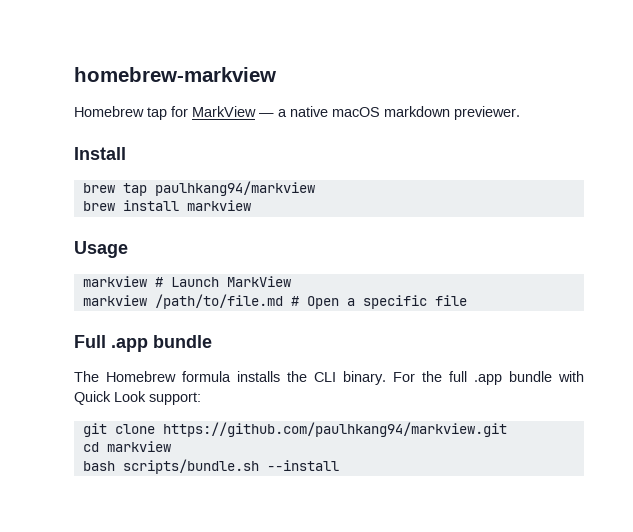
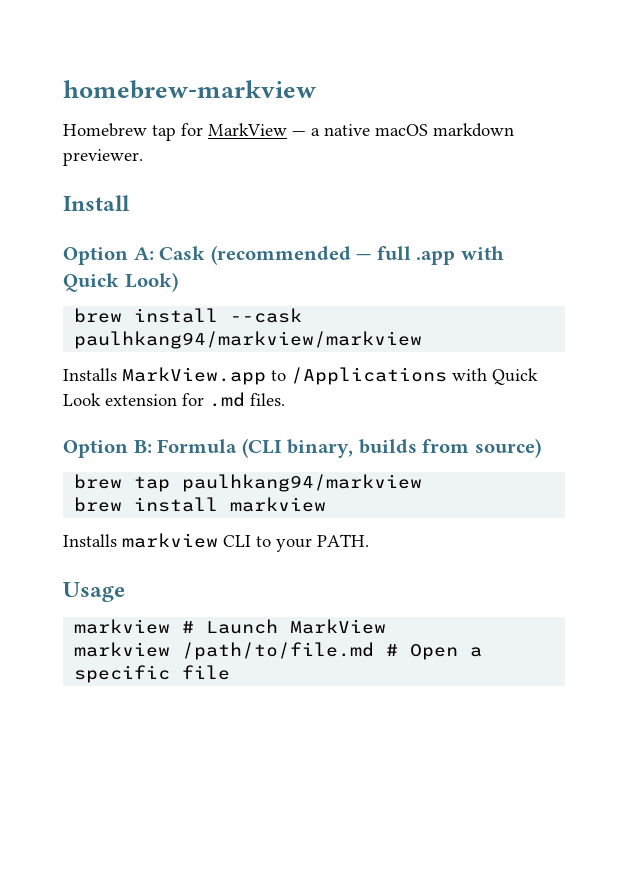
+ Option A: Cask (recommended — full .app with Quick Look)
+ brew install --cask paulhkang94/markview/markview
+ Installs MarkView.app to /Applications with Quick Look extension for .md files.
+ Option B: Formula (CLI binary, builds from source)
+ Installs markview CLI to your PATH.
- Full .app bundle
- The Homebrew formula installs the CLI binary. For the full .app bundle with Quick Look support:
- git clone https://github.com/paulhkang94/markview.git
- cd markview
- bash scripts/bundle.sh --install

